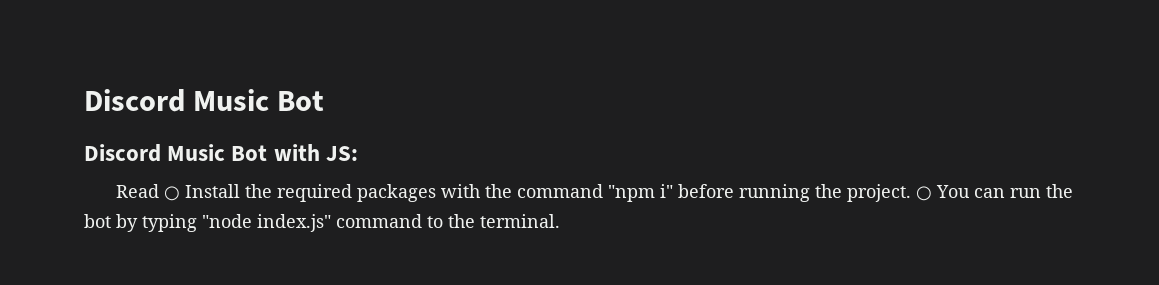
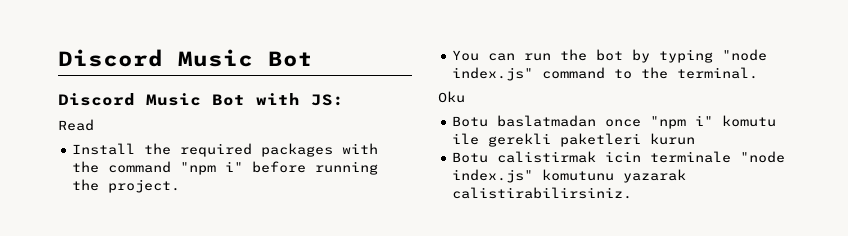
- Read ○ Install the required packages with the command "npm i" before running the project. ○ You can run the bot by typing "node index.js" command to the terminal.
+ Read
+ Install the required packages with the command "npm i" before running the project.
+ You can run the bot by typing "node index.js" command to the terminal.
+ Oku
+ Botu baslatmadan once "npm i" komutu ile gerekli paketleri kurun
+ Botu calistirmak icin terminale "node index.js" komutunu yazarak calistirabilirsiniz.

